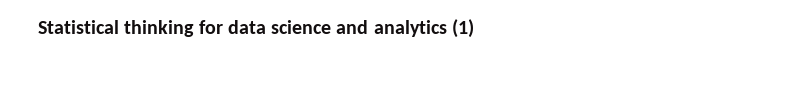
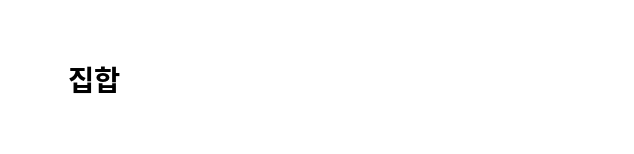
- Statistical thinking for data science and analytics (1)
+ 집합

